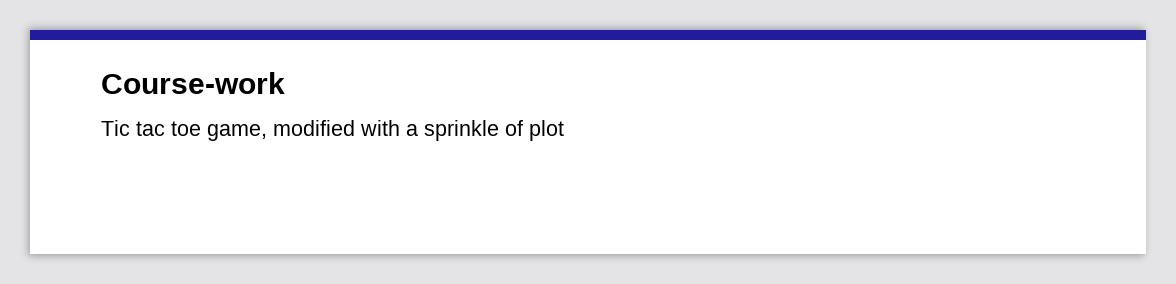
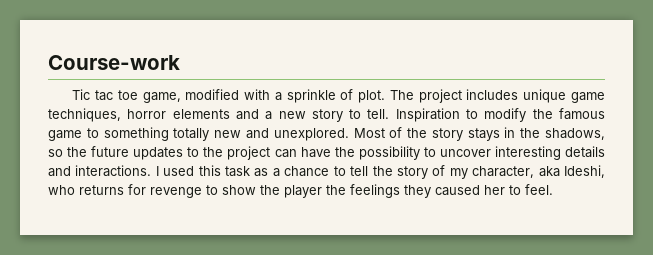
- Tic tac toe game, modified with a sprinkle of plot
+ Tic tac toe game, modified with a sprinkle of plot. The project includes unique game techniques, horror elements and a new story to tell. Inspiration to modify the famous game to something totally new and unexplored. Most of the story stays in the shadows, so the future updates to the project can have the possibility to uncover interesting details and interactions. I used this task as a chance to tell the story of my character, aka Ideshi, who returns for revenge to show the player the feelings they caused her to feel.

